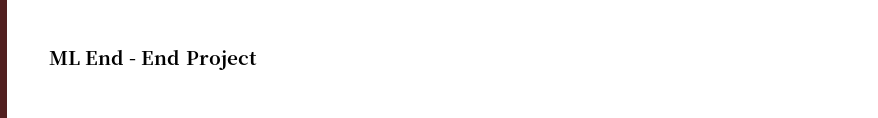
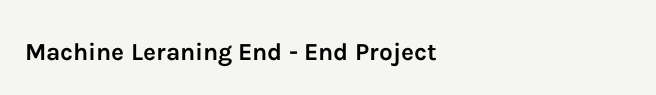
- ML End - End Project
+ Machine Leraning End - End Project

